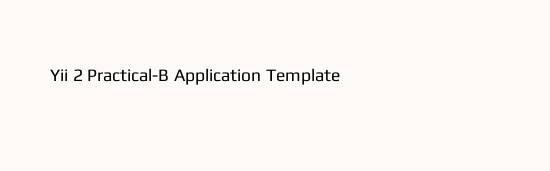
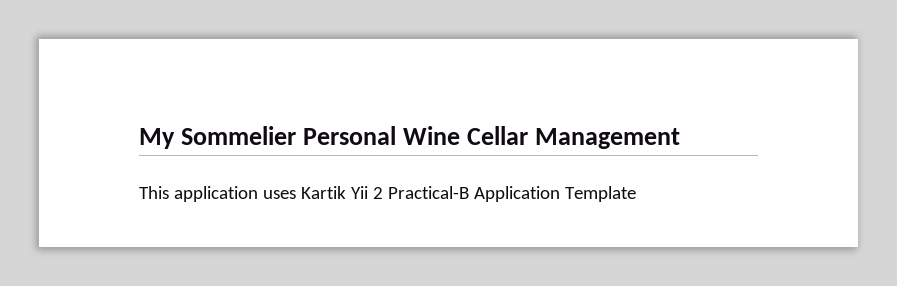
- Yii 2 Practical-B Application Template
+ My Sommelier Personal Wine Cellar Management
+ This application uses Kartik Yii 2 Practical-B Application Template

